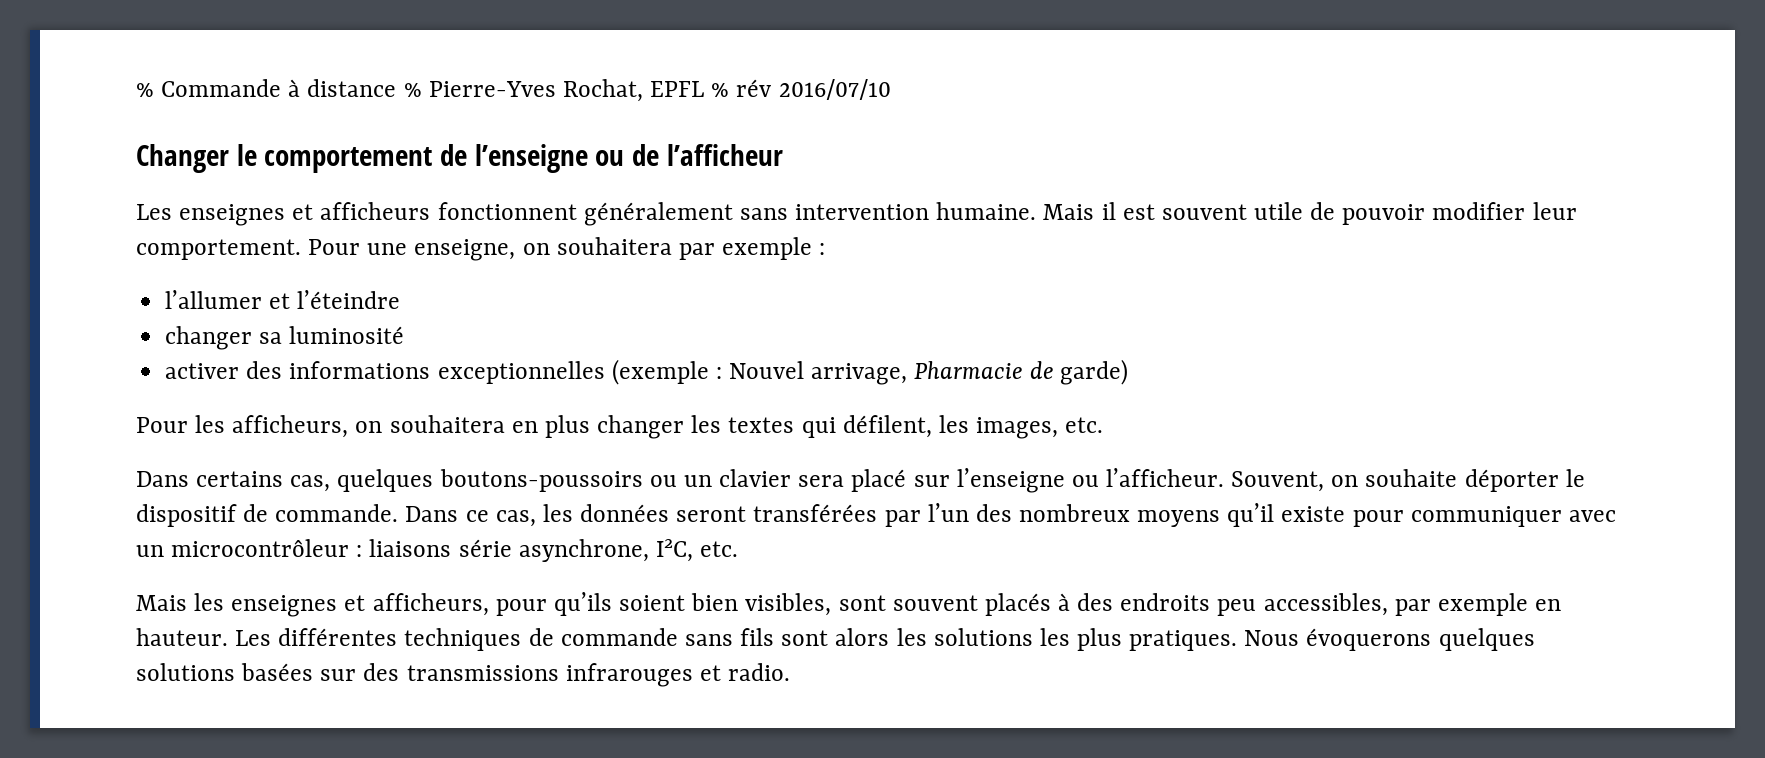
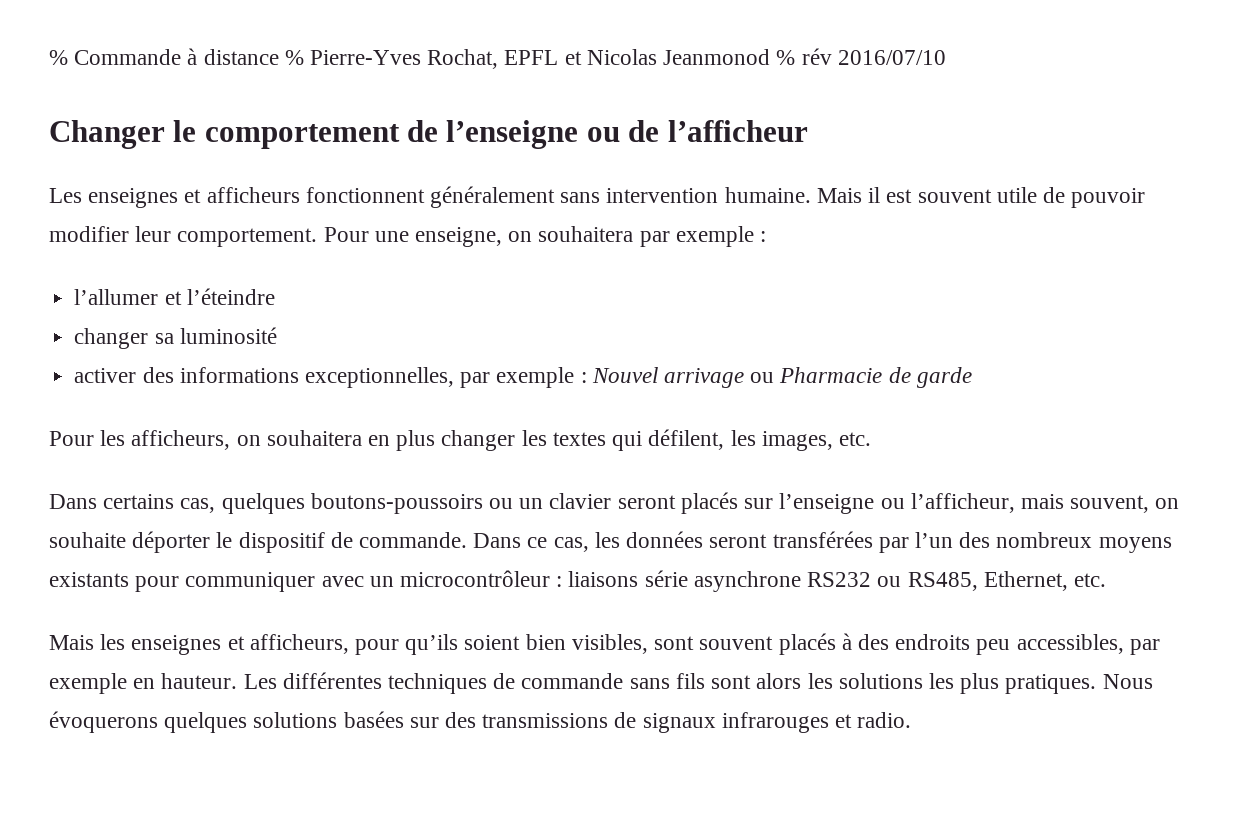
- % Commande à distance % Pierre-Yves Rochat, EPFL % rév 2016/07/10
+ % Commande à distance % Pierre-Yves Rochat, EPFL et Nicolas Jeanmonod % rév 2016/07/10
- activer des informations exceptionnelles (exemple : Nouvel arrivage, Pharmacie de garde)
+ activer des informations exceptionnelles, par exemple : Nouvel arrivage ou Pharmacie de garde
- Dans certains cas, quelques boutons-poussoirs ou un clavier sera placé sur l’enseigne ou l’afficheur. Souvent, on souhaite déporter le dispositif de commande.
+ Dans certains cas, quelques boutons-poussoirs ou un clavier seront placés sur l’enseigne ou l’afficheur, mais souvent, on souhaite déporter le dispositif de commande.
- Dans ce cas, les données seront transférées par l’un des nombreux moyens qu’il existe pour communiquer avec un microcontrôleur : liaisons série asynchrone, I²C, etc.
+ Dans ce cas, les données seront transférées par l’un des nombreux moyens existants pour communiquer avec un microcontrôleur : liaisons série asynchrone RS232 ou RS485, Ethernet, etc.
- Nous évoquerons quelques solutions basées sur des transmissions infrarouges et radio.
+ Nous évoquerons quelques solutions basées sur des transmissions de signaux infrarouges et radio.

